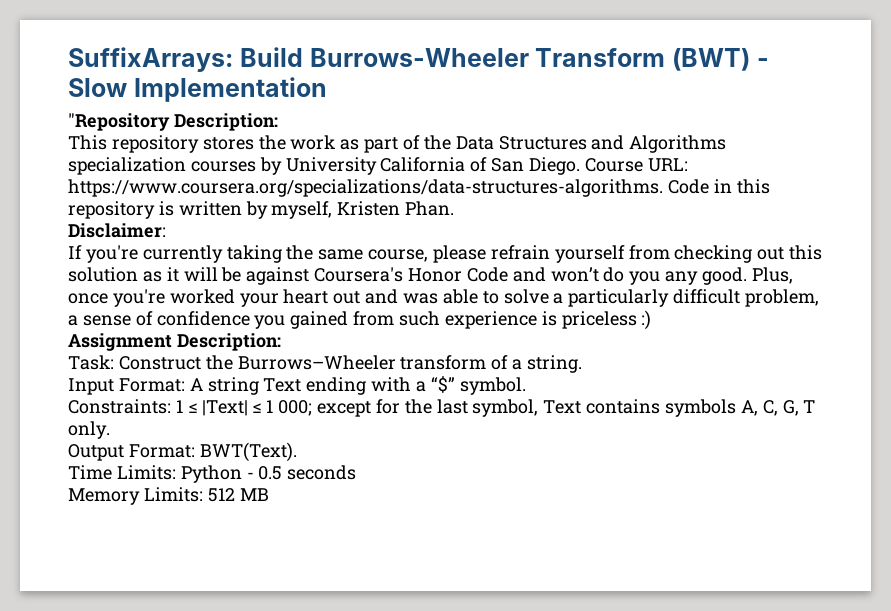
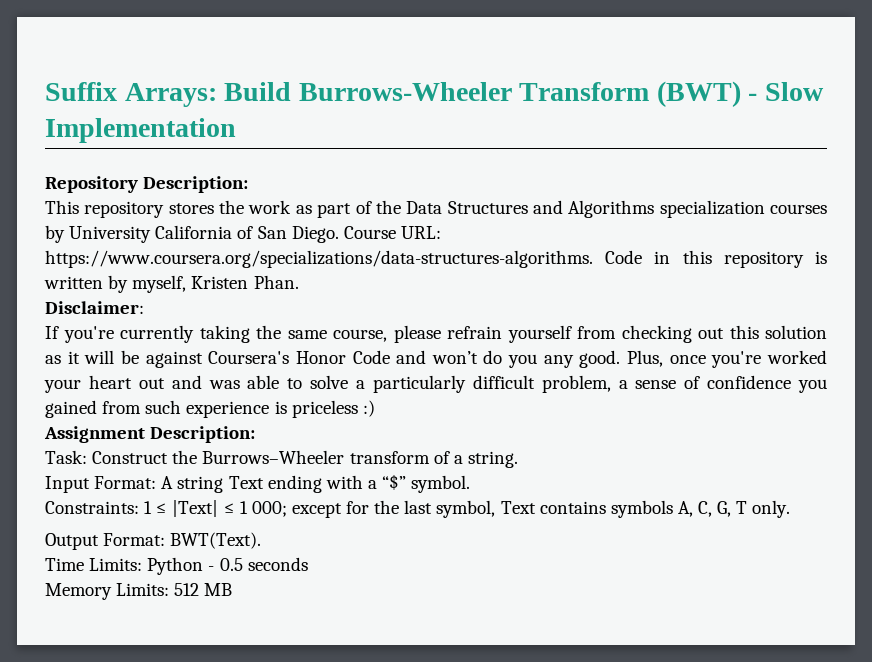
- SuffixArrays: Build Burrows-Wheeler Transform (BWT) - Slow Implementation
+ Suffix Arrays: Build Burrows-Wheeler Transform (BWT) - Slow Implementation
- "Repository Description:
+ Repository Description:

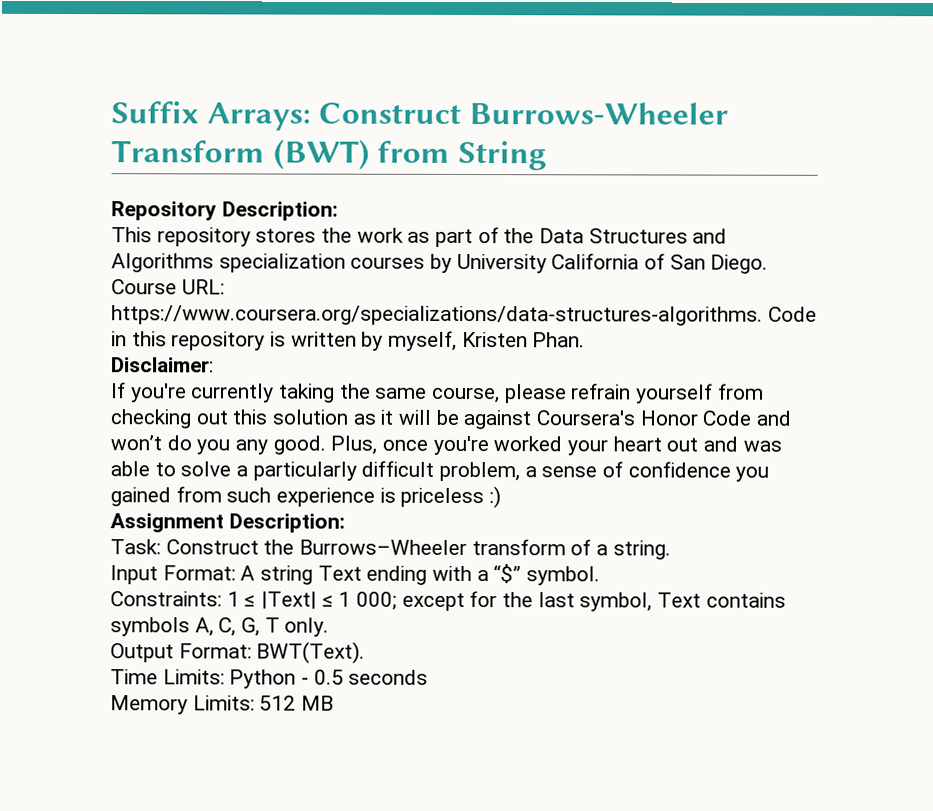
- Suffix Arrays: Build Burrows-Wheeler Transform (BWT) - Slow Implementation
+ Suffix Arrays: Construct Burrows-Wheeler Transform (BWT) from String

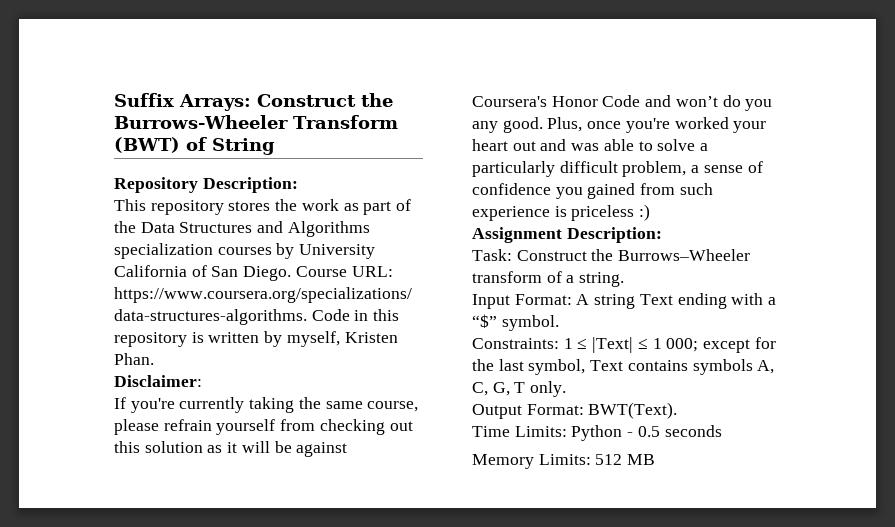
- Suffix Arrays: Construct Burrows-Wheeler Transform (BWT) from String
+ Suffix Arrays: Construct the Burrows-Wheeler Transform (BWT) of String

